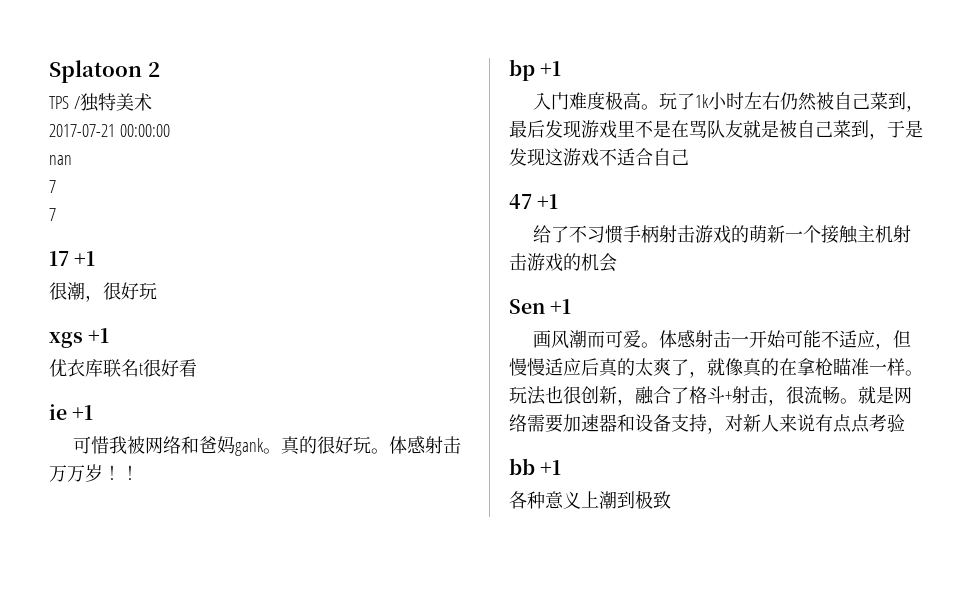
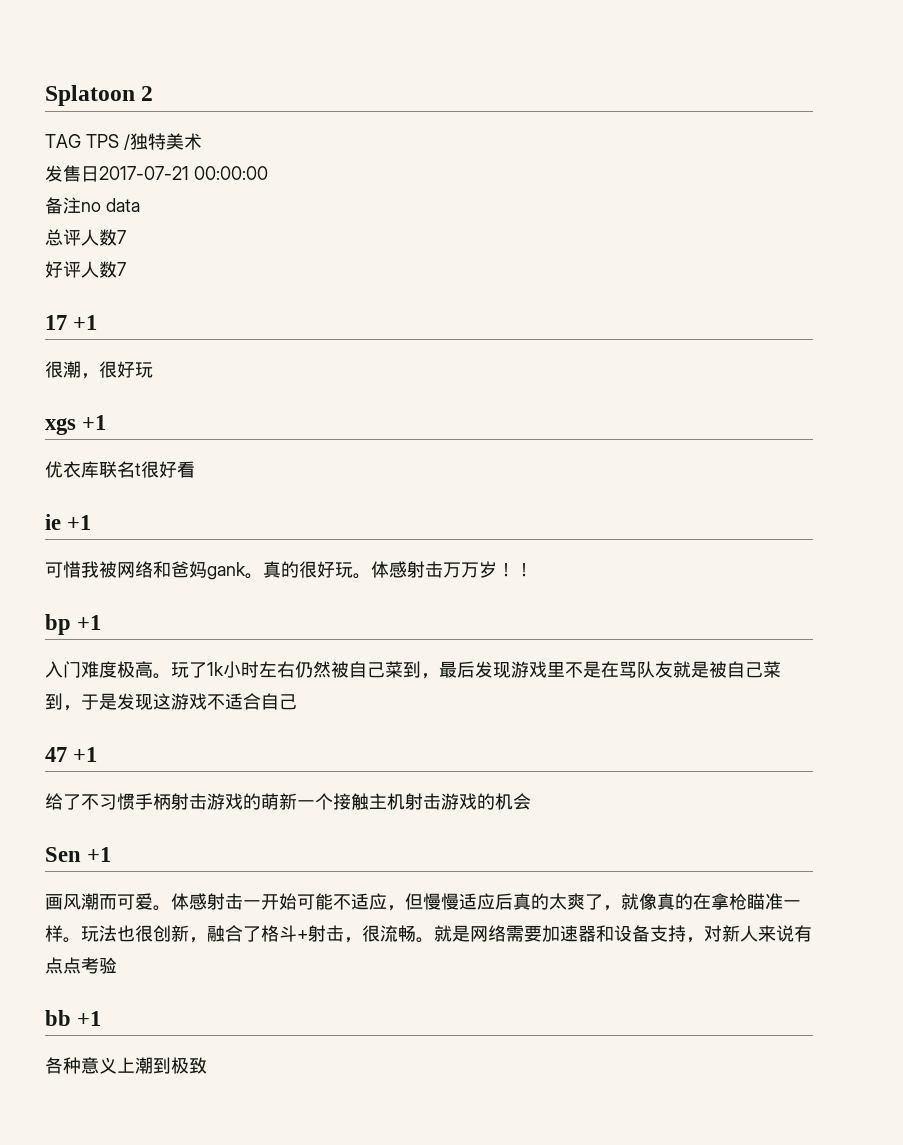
- TPS /独特美术
+ TAG TPS /独特美术
- 2017-07-21 00:00:00
+ 发售日2017-07-21 00:00:00
- nan
- 7
- 7
+ 备注no data
+ 总评人数7
+ 好评人数7

